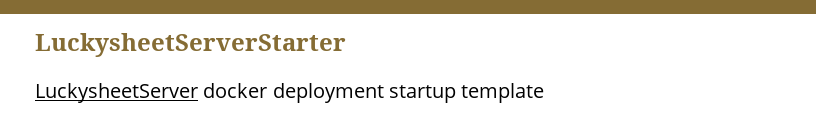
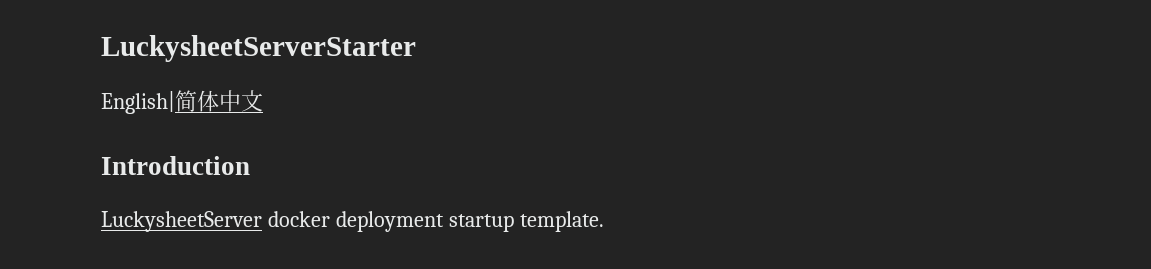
+ English|简体中文
+ Introduction
- LuckysheetServer docker deployment startup template
+ LuckysheetServer docker deployment startup template.

